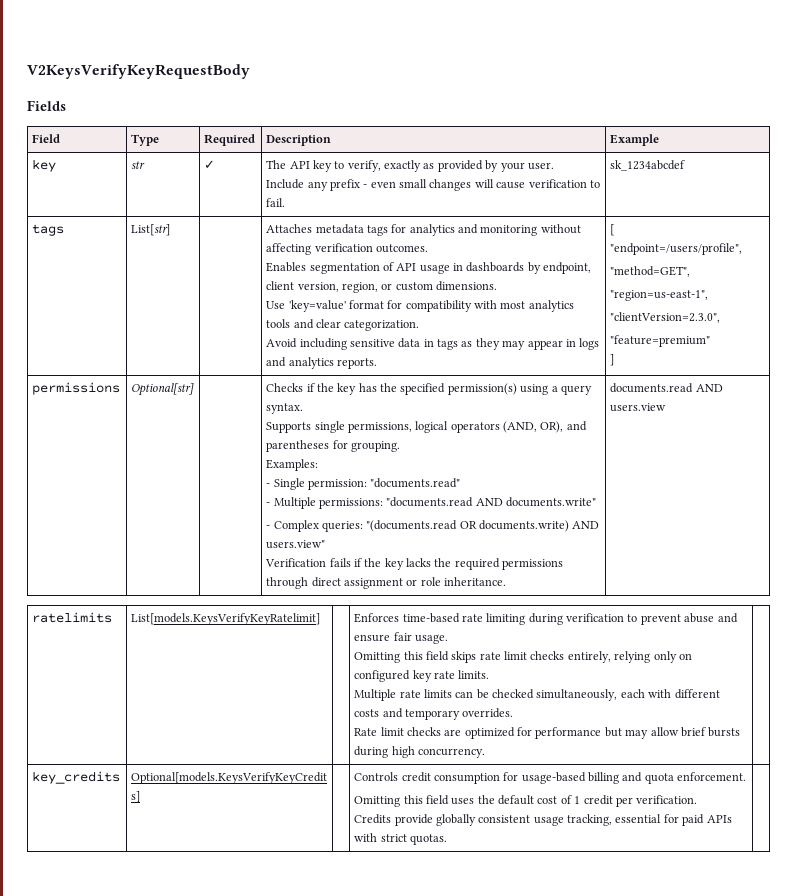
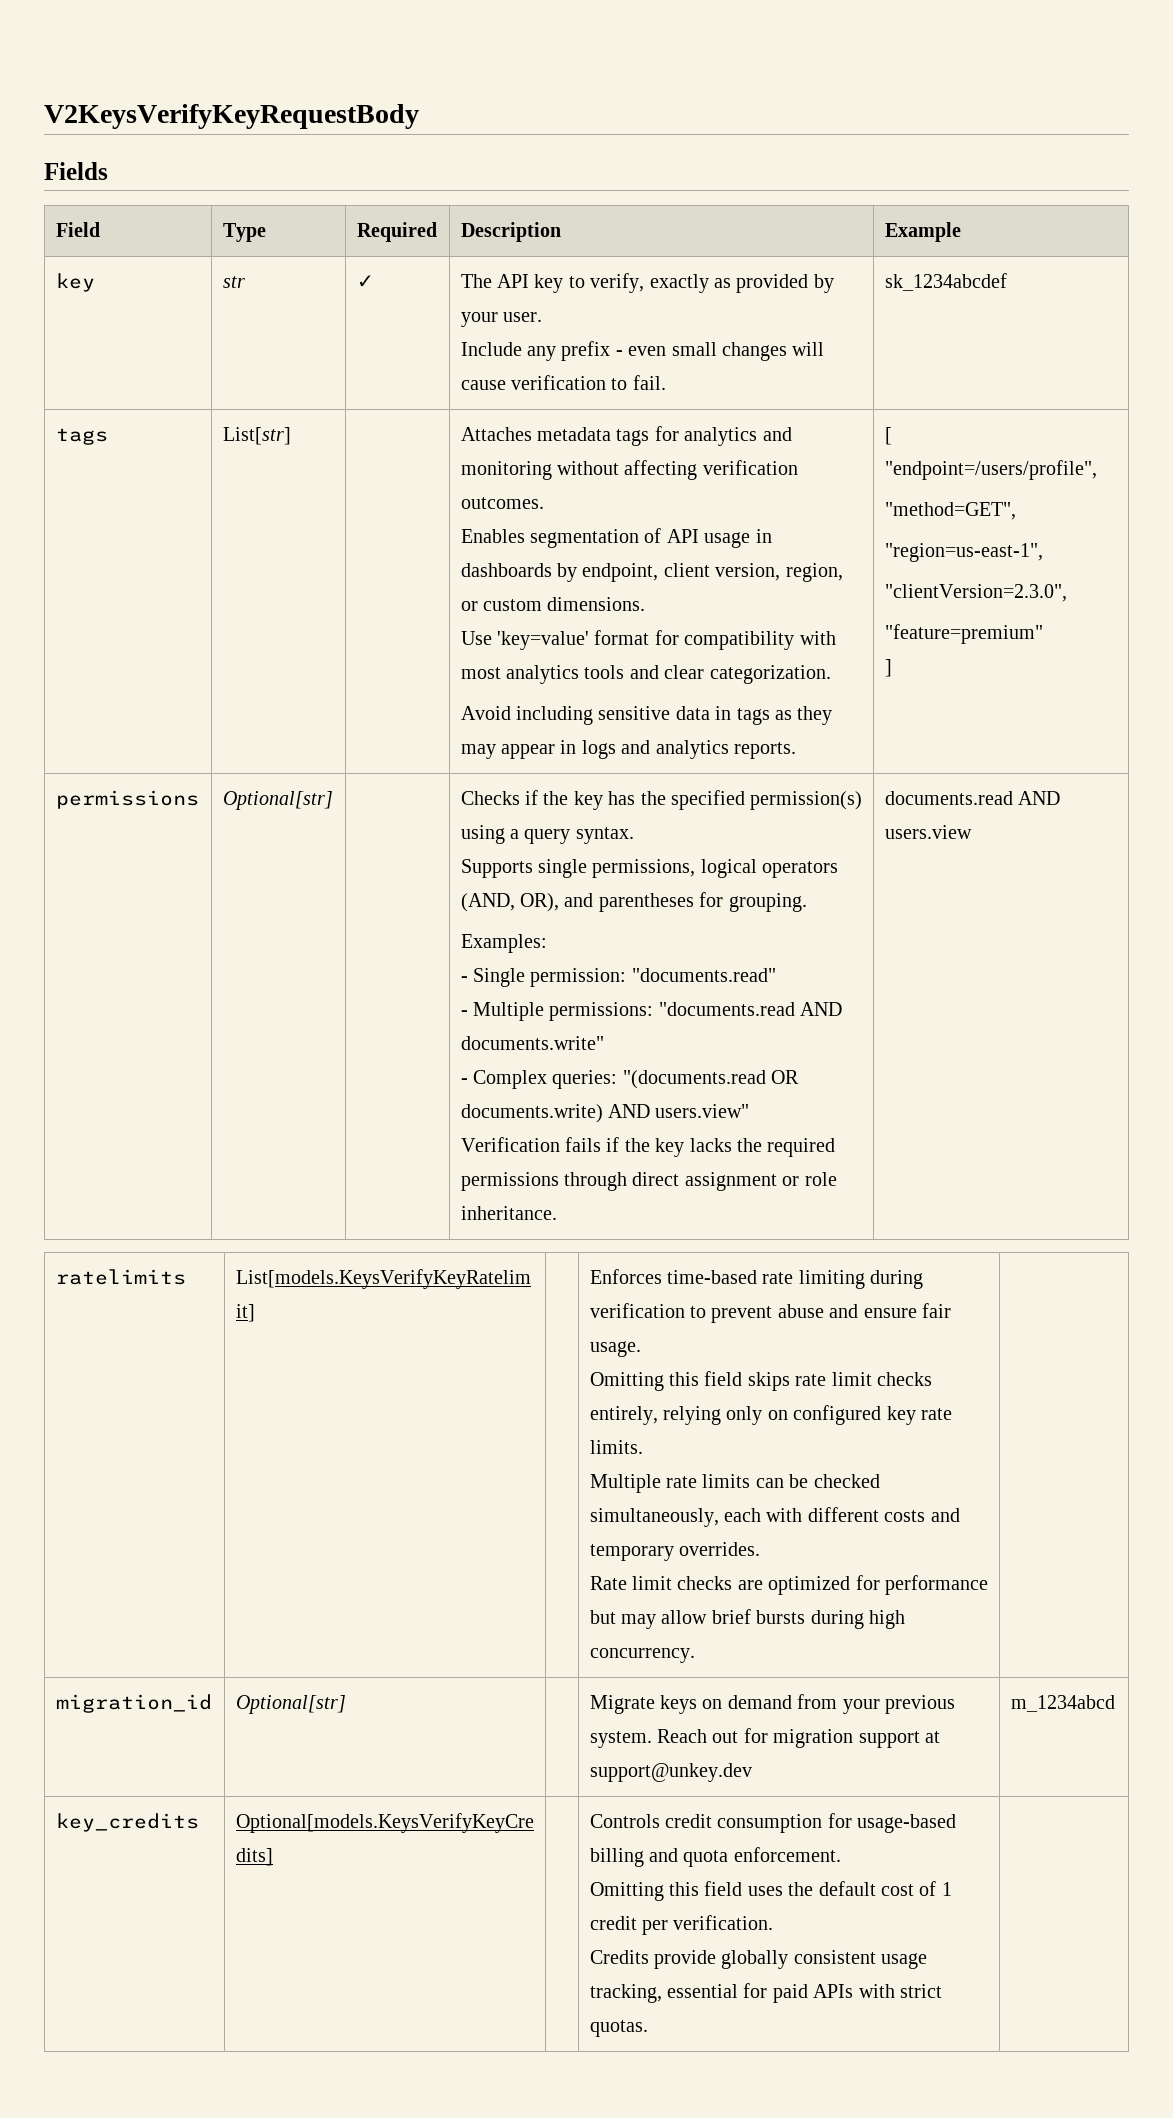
+ migration_id | Optional[str] | | Migrate keys on demand from your previous system. Reach out for migration support at support@unkey.dev | m_1234abcd

